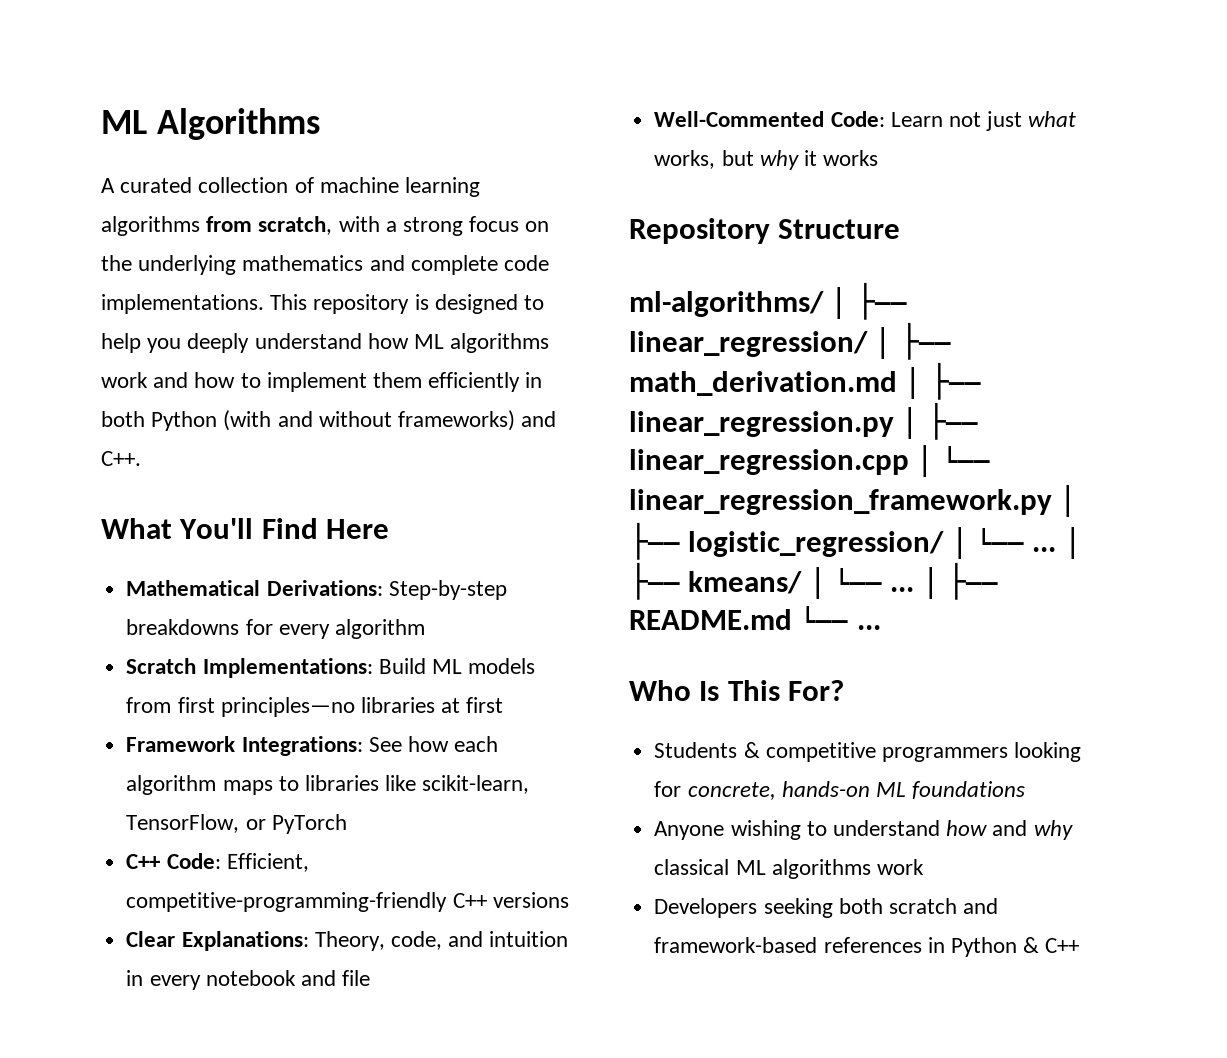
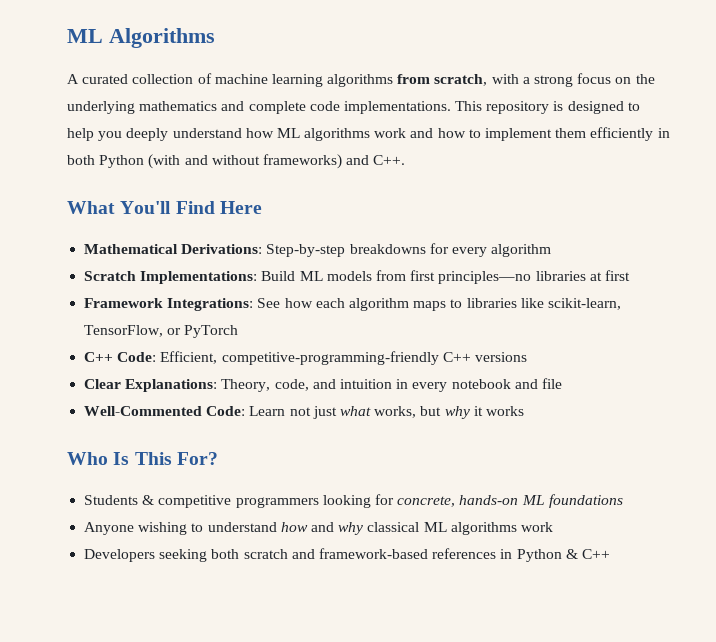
- Repository Structure
- ml-algorithms/ │ ├── linear_regression/ │ ├── math_derivation.md │ ├── linear_regression.py │ ├── linear_regression.cpp │ └── linear_regression_framework.py │ ├── logistic_regression/ │ └── ... │ ├── kmeans/ │ └── ... │ ├── README.md └── ...

